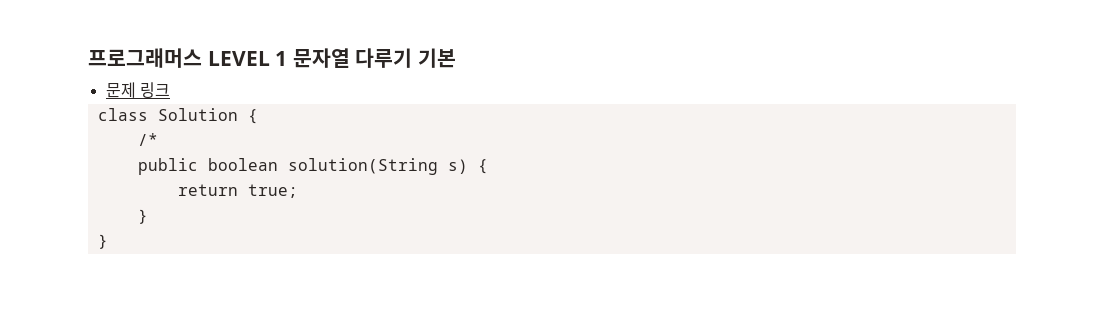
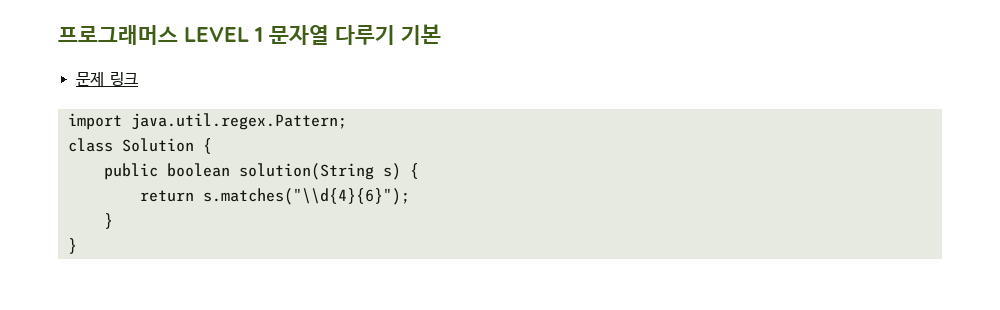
+ import java.util.regex.Pattern;
- /*
- return true;
+ return s.matches("\\d{4}{6}");

